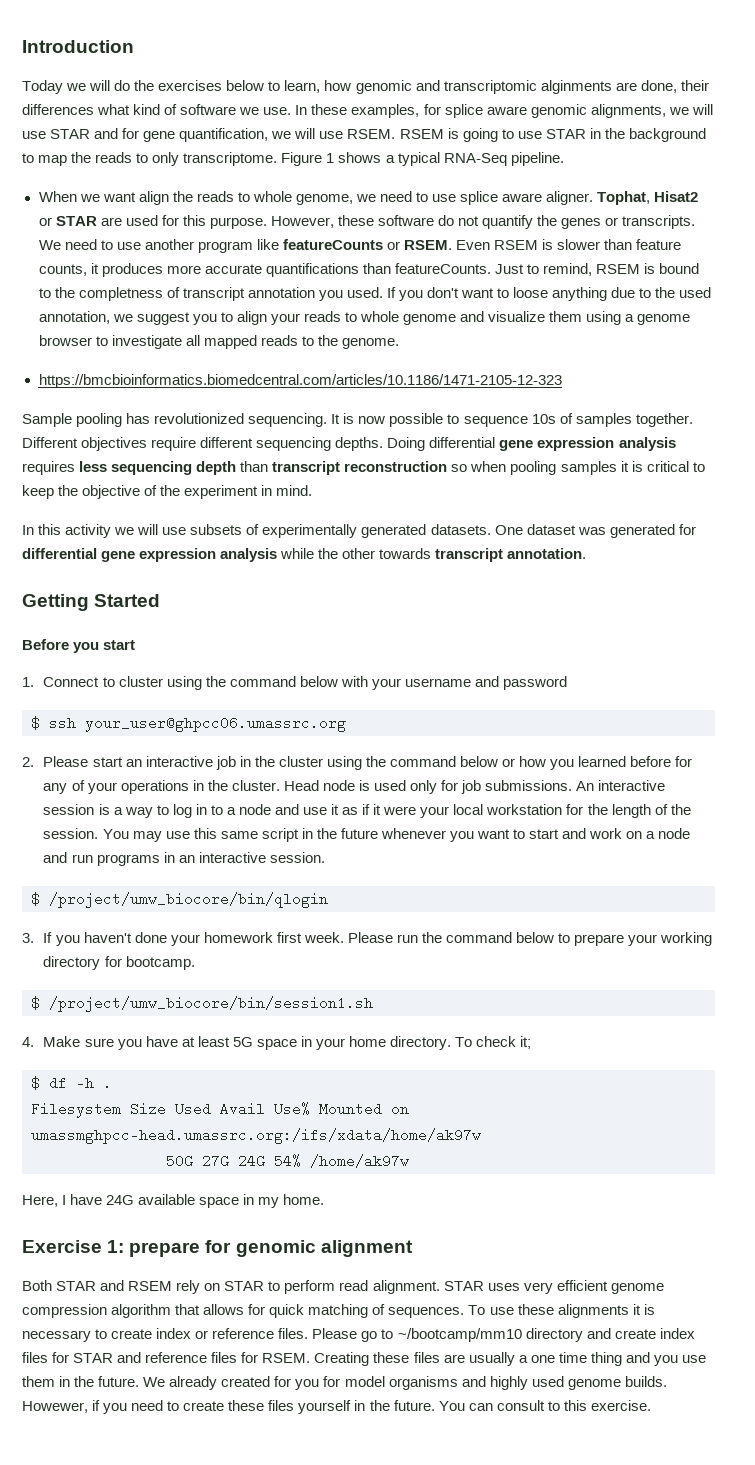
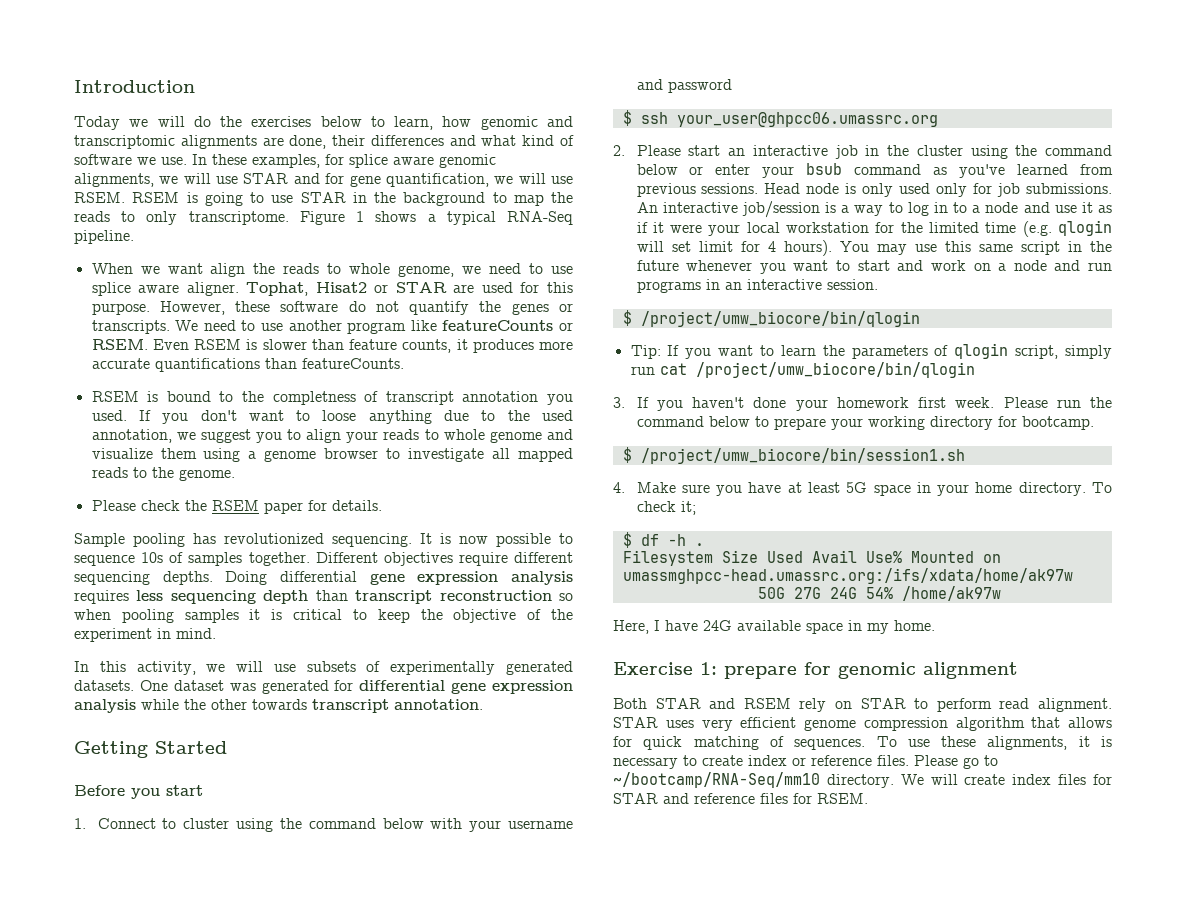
- Today we will do the exercises below to learn, how genomic and transcriptomic alginments are done, their differences what kind of software we use.
+ Today we will do the exercises below to learn, how genomic and transcriptomic alignments are done, their differences and what kind of software we use.
- Even RSEM is slower than feature counts, it produces more accurate quantifications than featureCounts. Just to remind, RSEM is bound to the completness of transcript annotation you used.
+ Even RSEM is slower than feature counts, it produces more accurate quantifications than featureCounts.
+ RSEM is bound to the completness of transcript annotation you used.
- https://bmcbioinformatics.biomedcentral.com/articles/10.1186/1471-2105-12-323
+ Please check the RSEM paper for details.
- In this activity we will use subsets of experimentally generated datasets.
+ In this activity, we will use subsets of experimentally generated datasets.
- 2. Please start an interactive job in the cluster using the command below or how you learned before for any of your operations in the cluster.
+ 2. Please start an interactive job in the cluster using the command below or enter your bsub command as you've learned from previous sessions.
- Head node is used only for job submissions.
+ Head node is only used only for job submissions.
- An interactive session is a way to log in to a node and use it as if it were your local workstation for the length of the session.
+ An interactive job/session is a way to log in to a node and use it as if it were your local workstation for the limited time (e.g. qlogin will set limit for 4 hours).
+ Tip: If you want to learn the parameters of qlogin script, simply run cat /project/umw_biocore/bin/qlogin
- To use these alignments it is necessary to create index or reference files.
+ To use these alignments, it is necessary to create index or reference files.
- Please go to ~/bootcamp/mm10 directory and create index files for STAR and reference files for RSEM. Creating these files are usually a one time thing and you use them in the future. We already created for you for model organisms and highly used genome builds. Howewer, if you need to create these files yourself in the future. You can consult to this exercise.
+ Please go to ~/bootcamp/RNA-Seq/mm10 directory. We will create index files for STAR and reference files for RSEM.

